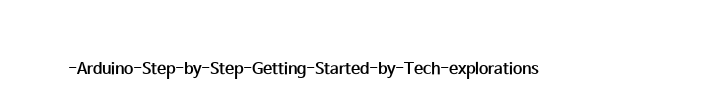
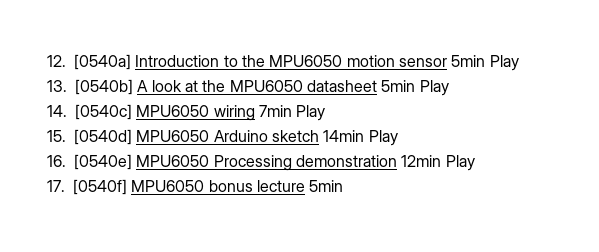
- -Arduino-Step-by-Step-Getting-Started-by-Tech-explorations
+ 12. [0540a] Introduction to the MPU6050 motion sensor 5min Play
+ 13. [0540b] A look at the MPU6050 datasheet 5min Play
+ 14. [0540c] MPU6050 wiring 7min Play
+ 15. [0540d] MPU6050 Arduino sketch 14min Play
+ 16. [0540e] MPU6050 Processing demonstration 12min Play
+ 17. [0540f] MPU6050 bonus lecture 5min

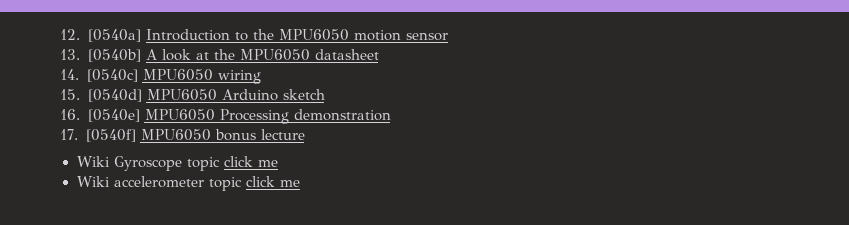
- 12. [0540a] Introduction to the MPU6050 motion sensor 5min Play
+ 12. [0540a] Introduction to the MPU6050 motion sensor
- 13. [0540b] A look at the MPU6050 datasheet 5min Play
+ 13. [0540b] A look at the MPU6050 datasheet
- 14. [0540c] MPU6050 wiring 7min Play
+ 14. [0540c] MPU6050 wiring
- 15. [0540d] MPU6050 Arduino sketch 14min Play
+ 15. [0540d] MPU6050 Arduino sketch
- 16. [0540e] MPU6050 Processing demonstration 12min Play
+ 16. [0540e] MPU6050 Processing demonstration
- 17. [0540f] MPU6050 bonus lecture 5min
+ 17. [0540f] MPU6050 bonus lecture
+ Wiki Gyroscope topic click me
+ Wiki accelerometer topic click me

